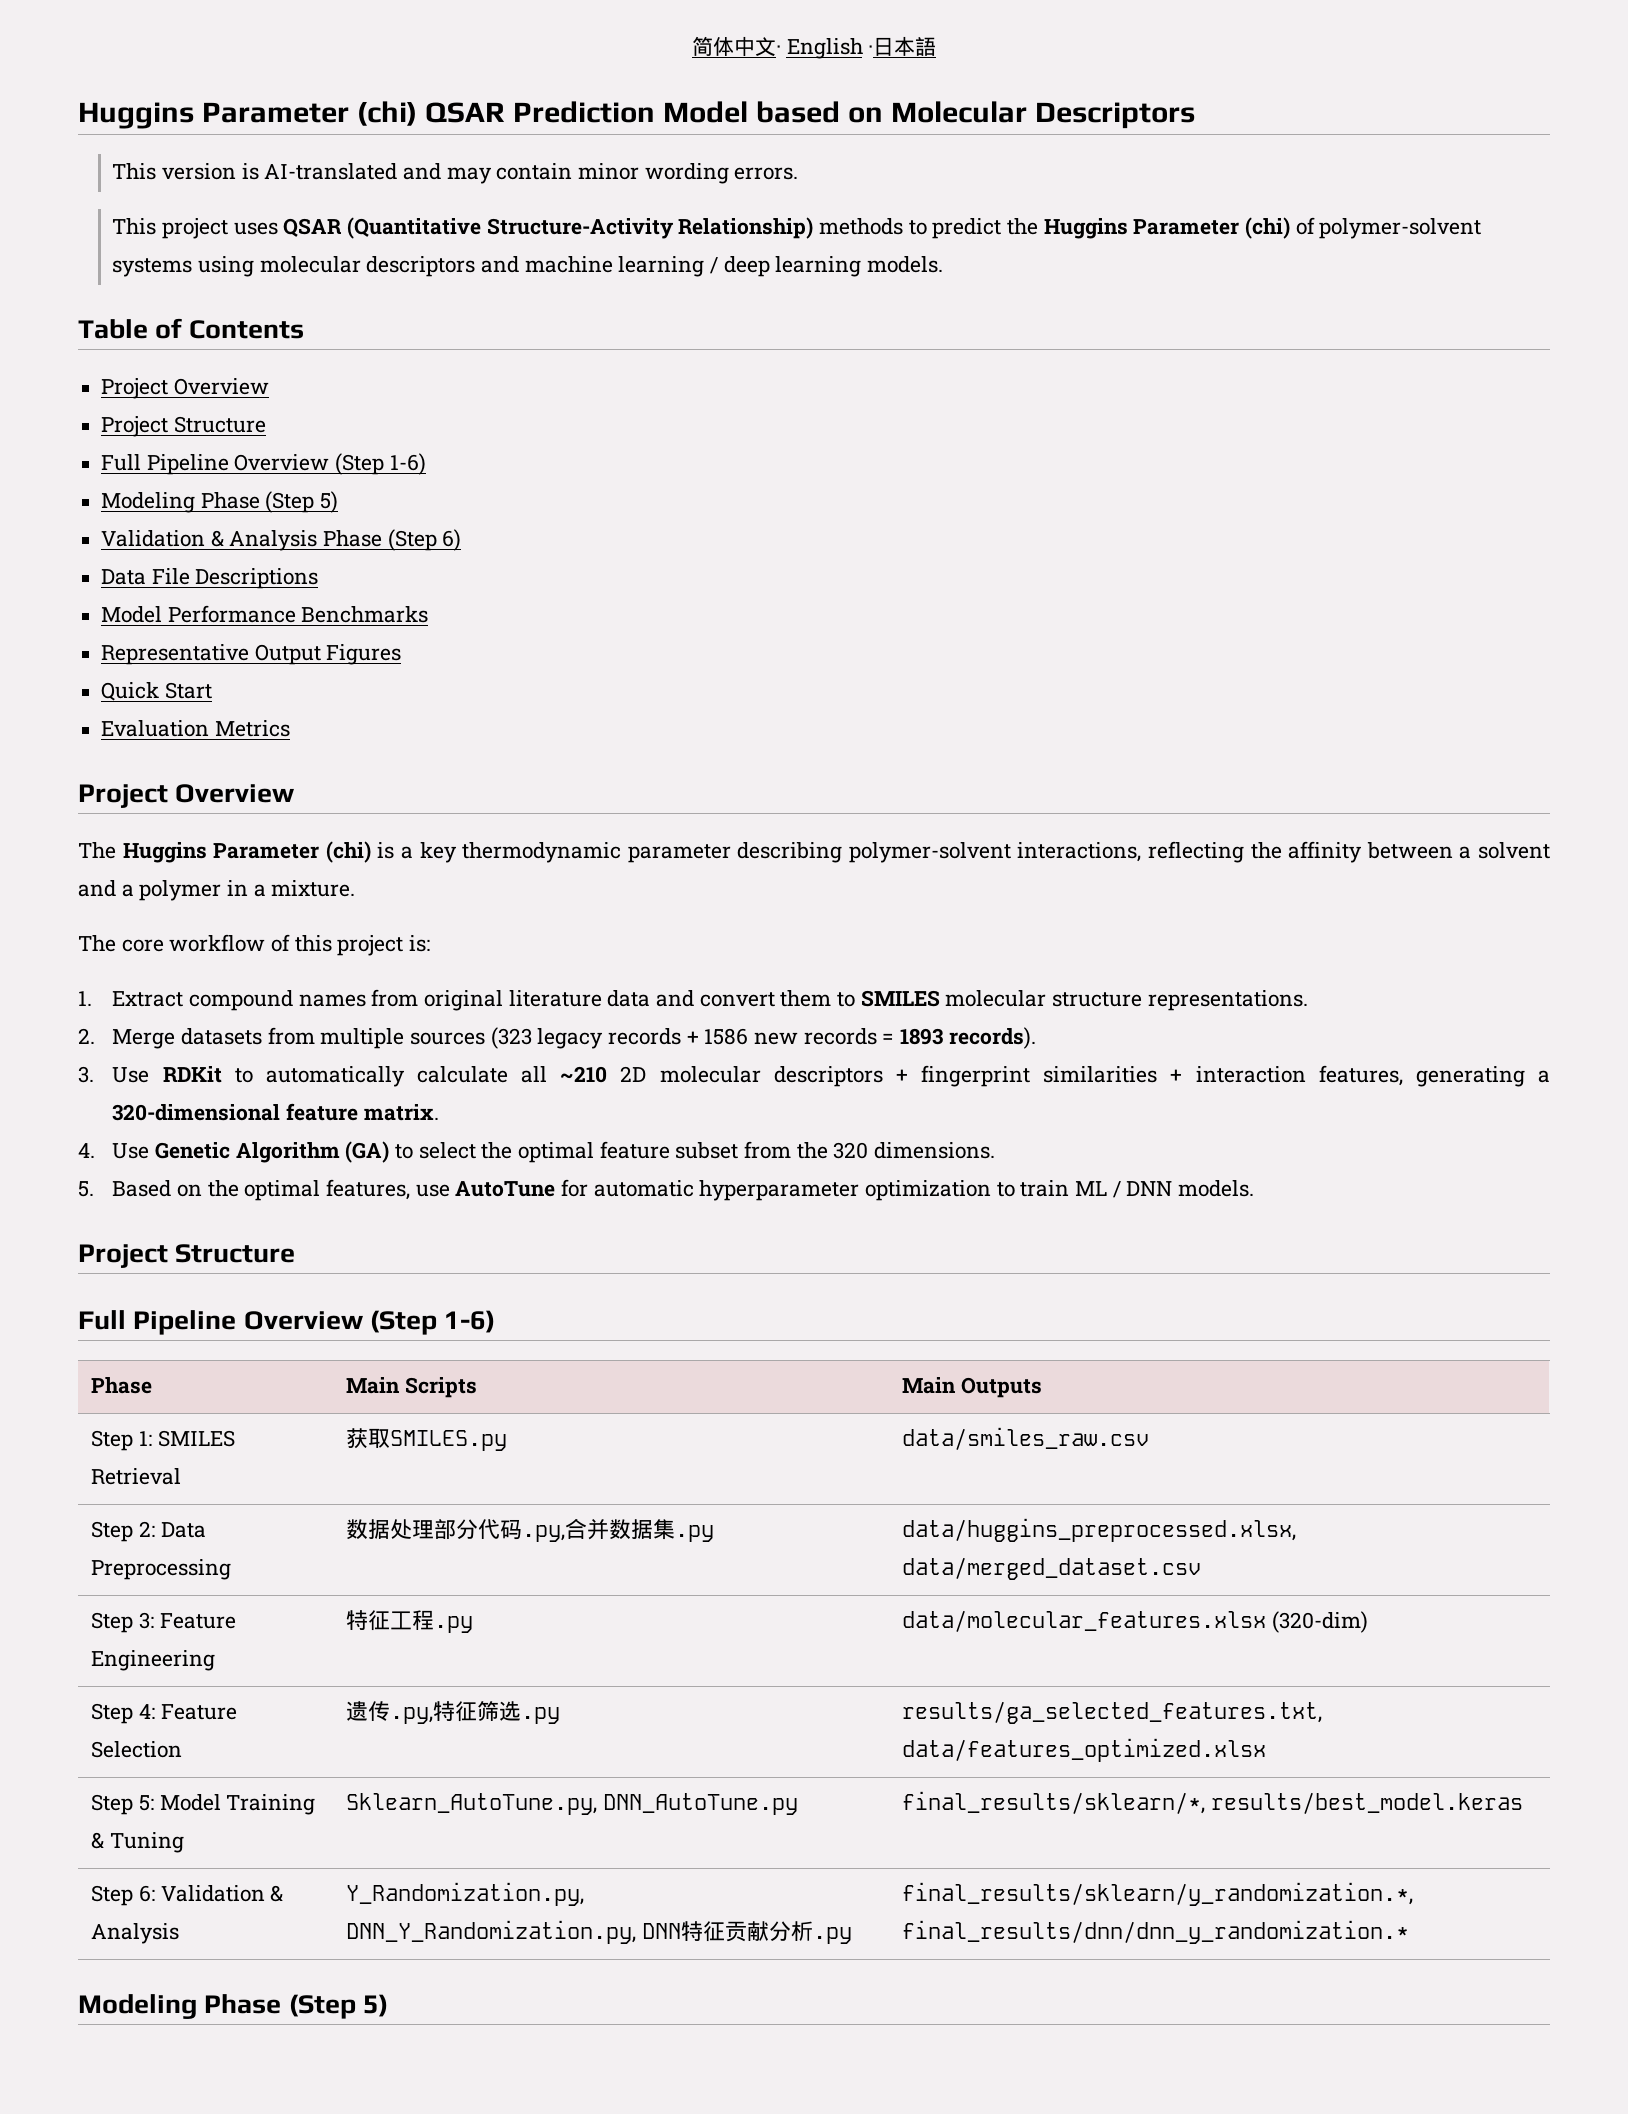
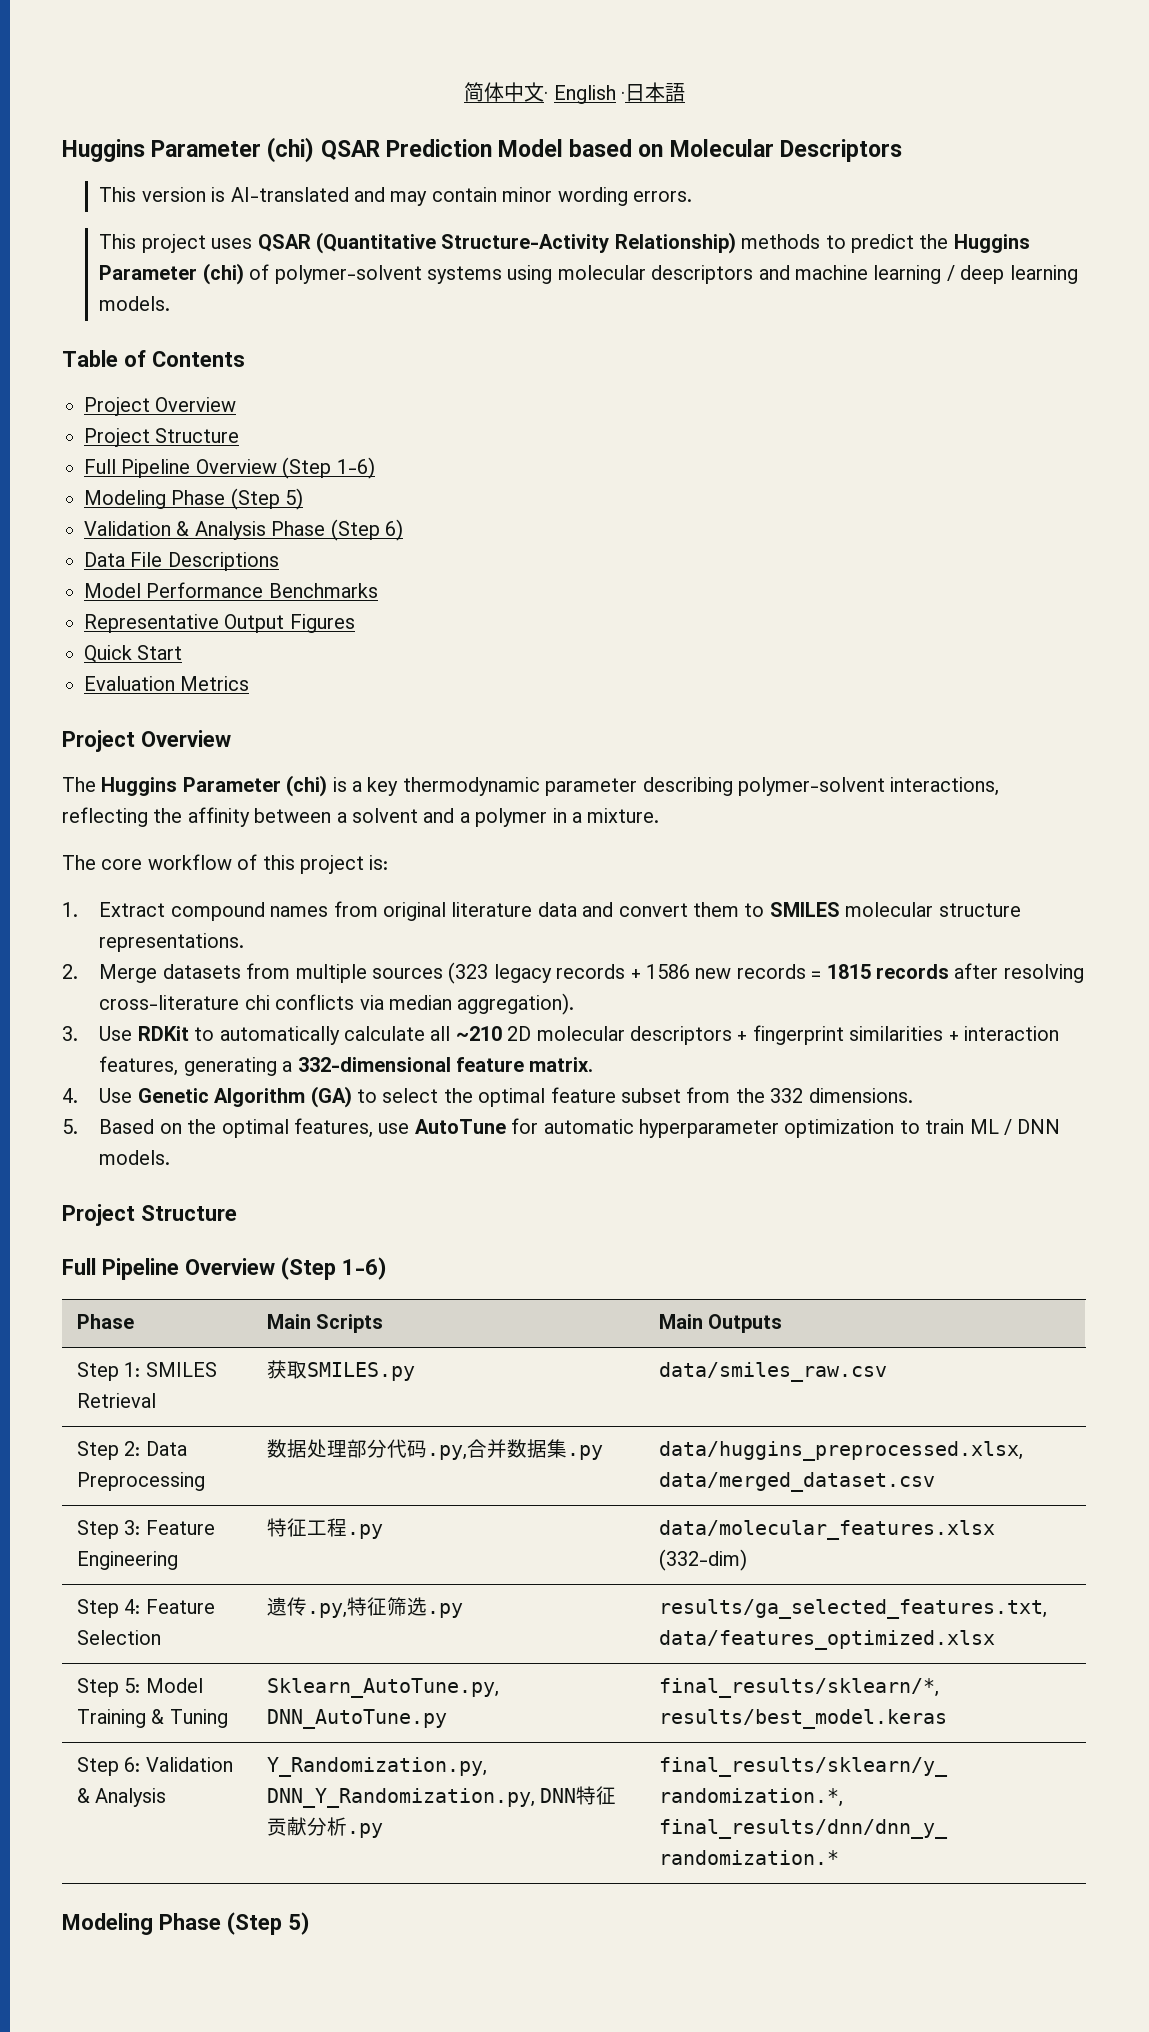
- 2. Merge datasets from multiple sources (323 legacy records + 1586 new records = 1893 records).
+ 2. Merge datasets from multiple sources (323 legacy records + 1586 new records = 1815 records after resolving cross-literature chi conflicts via median aggregation).
- 3. Use RDKit to automatically calculate all ~210 2D molecular descriptors + fingerprint similarities + interaction features, generating a 320-dimensional feature matrix.
+ 3. Use RDKit to automatically calculate all ~210 2D molecular descriptors + fingerprint similarities + interaction features, generating a 332-dimensional feature matrix.
- 4. Use Genetic Algorithm (GA) to select the optimal feature subset from the 320 dimensions.
+ 4. Use Genetic Algorithm (GA) to select the optimal feature subset from the 332 dimensions.
- Step 3: Feature Engineering | 特征工程.py | data/molecular_features.xlsx (320-dim)
+ Step 3: Feature Engineering | 特征工程.py | data/molecular_features.xlsx (332-dim)

